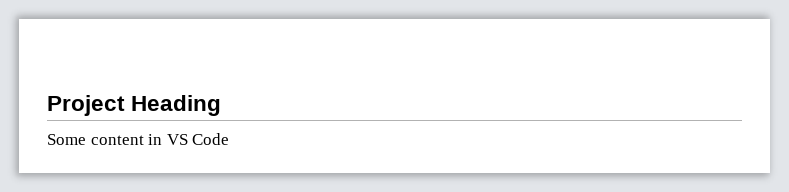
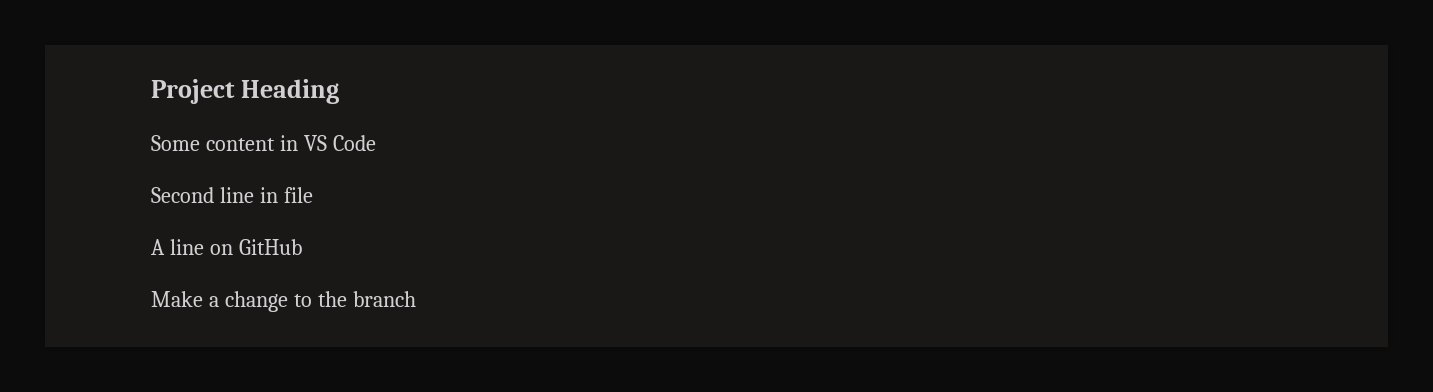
+ Second line in file
+ A line on GitHub
+ Make a change to the branch

